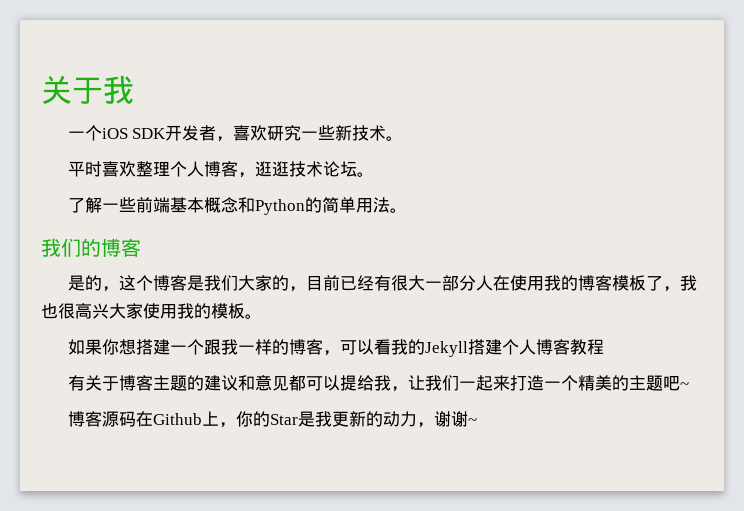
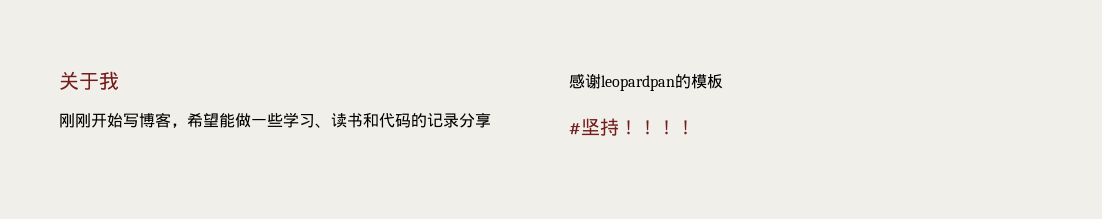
- 一个iOS SDK开发者，喜欢研究一些新技术。
- 平时喜欢整理个人博客，逛逛技术论坛。
- 了解一些前端基本概念和Python的简单用法。
- 我们的博客
- 是的，这个博客是我们大家的，目前已经有很大一部分人在使用我的博客模板了，我也很高兴大家使用我的模板。
- 如果你想搭建一个跟我一样的博客，可以看我的Jekyll搭建个人博客教程
- 有关于博客主题的建议和意见都可以提给我，让我们一起来打造一个精美的主题吧~
- 博客源码在Github上，你的Star是我更新的动力，谢谢~
+ 刚刚开始写博客，希望能做一些学习、读书和代码的记录分享
+ 感谢leopardpan的模板
+ #坚持！！！！

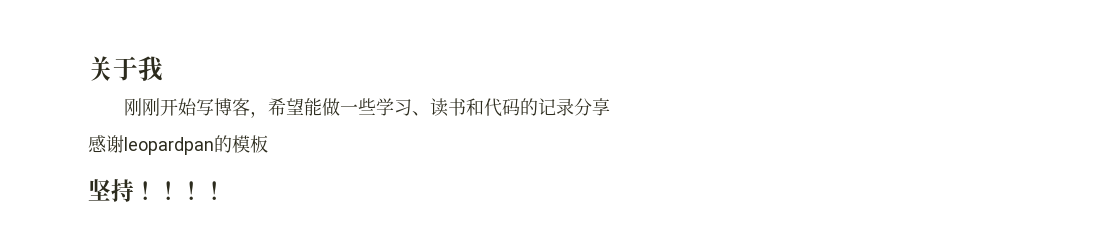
- #坚持！
+ 坚持！

